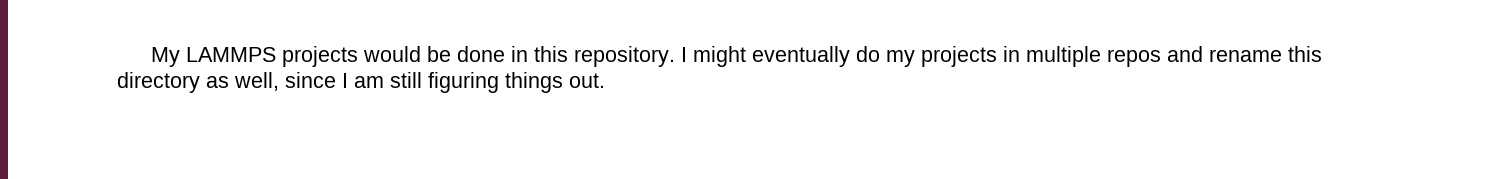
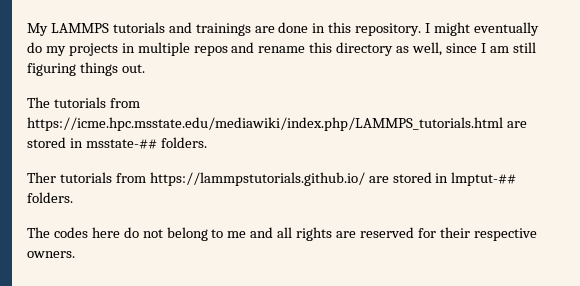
- My LAMMPS projects would be done in this repository.
+ My LAMMPS tutorials and trainings are done in this repository.
+ The tutorials from https://icme.hpc.msstate.edu/mediawiki/index.php/LAMMPS_tutorials.html are stored in msstate-## folders.
+ Ther tutorials from https://lammpstutorials.github.io/ are stored in lmptut-## folders.
+ The codes here do not belong to me and all rights are reserved for their respective owners.

